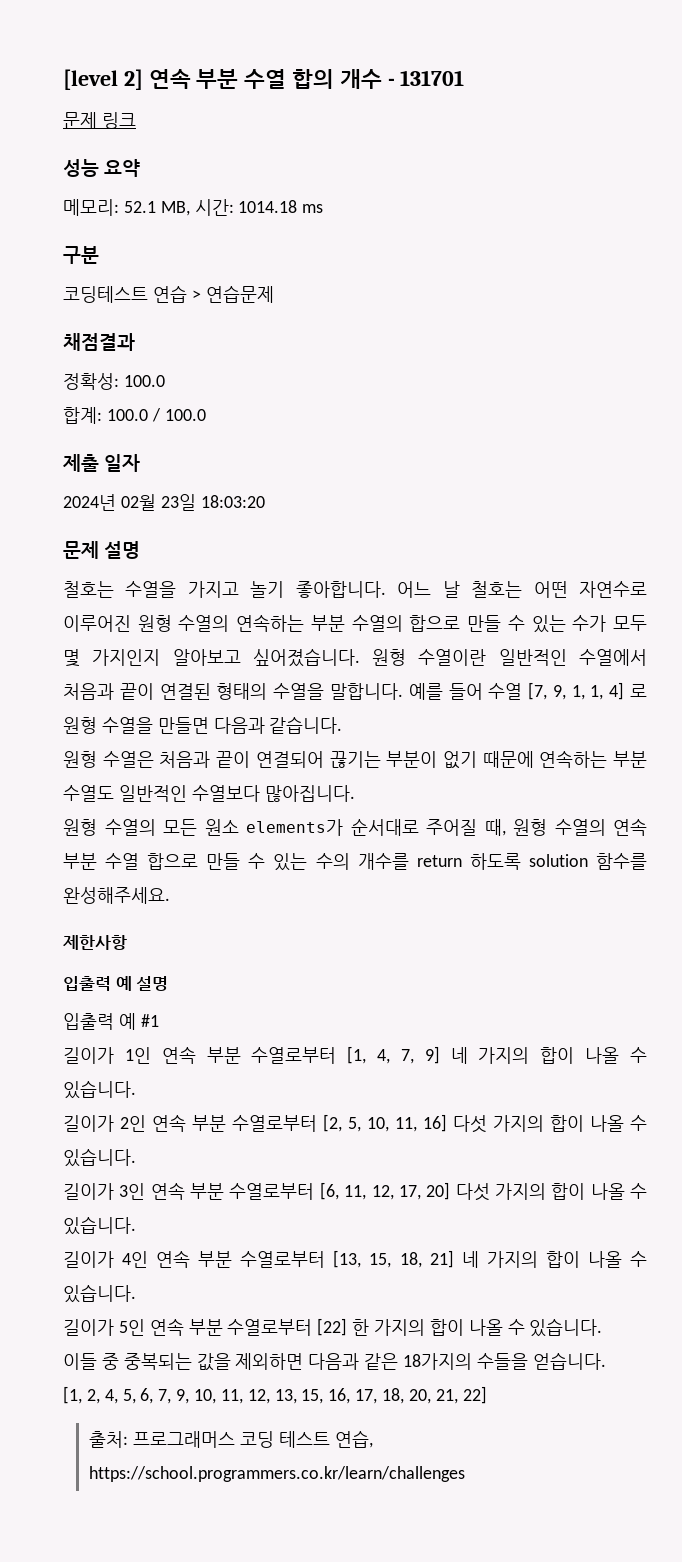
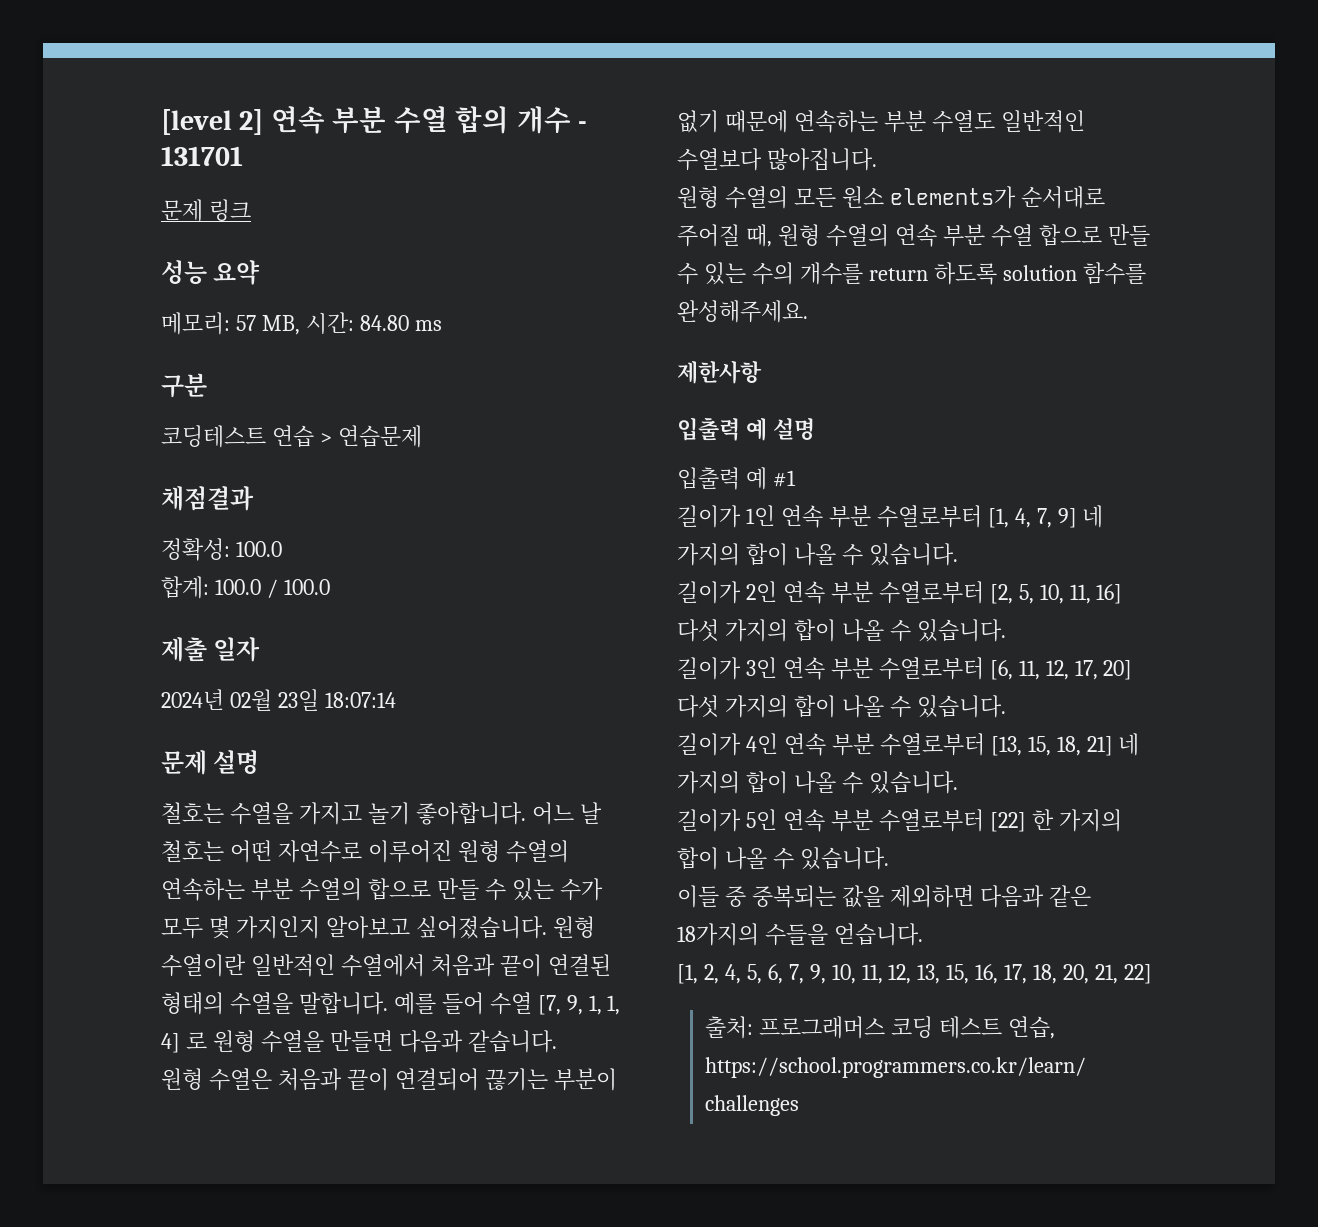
- 메모리: 52.1 MB, 시간: 1014.18 ms
+ 메모리: 57 MB, 시간: 84.80 ms
- 2024년 02월 23일 18:03:20
+ 2024년 02월 23일 18:07:14

